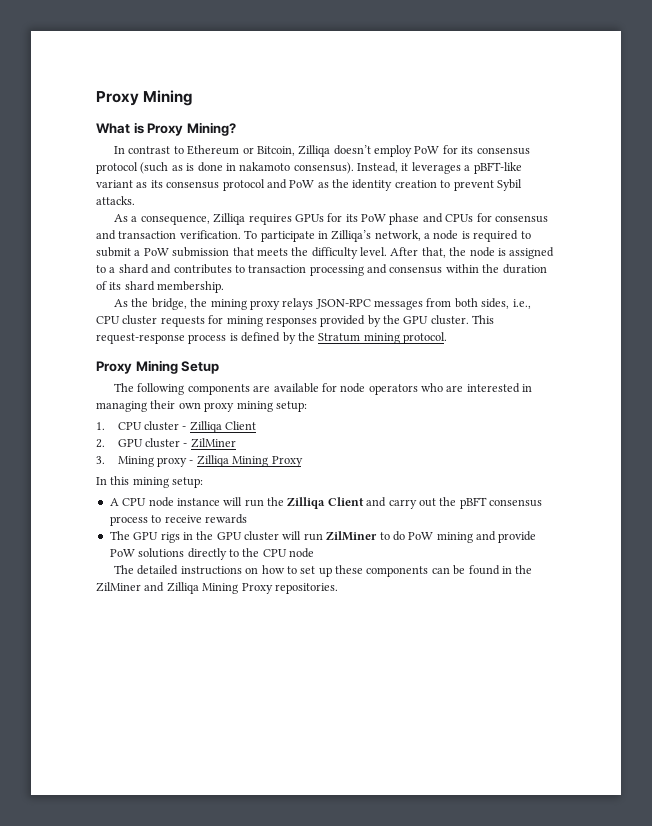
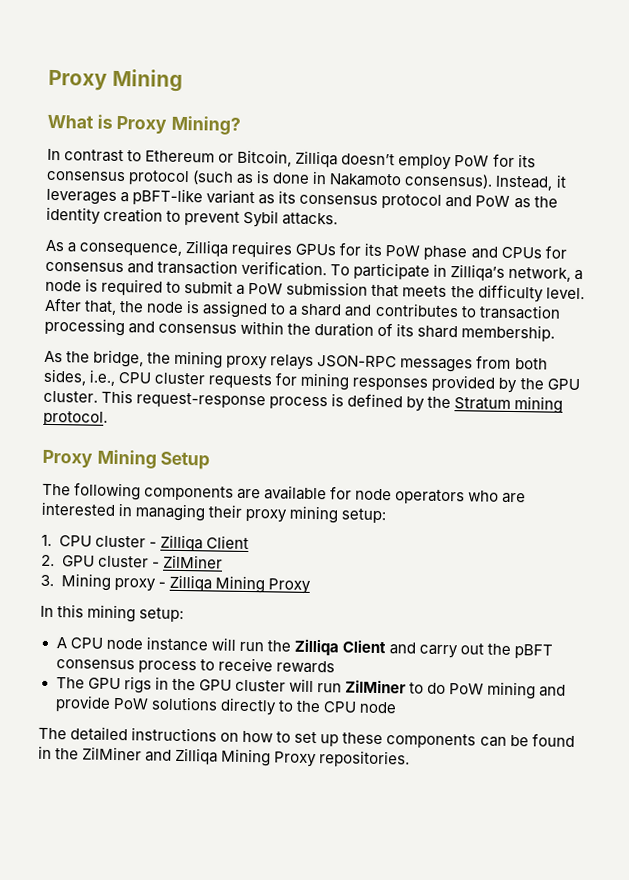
- In contrast to Ethereum or Bitcoin, Zilliqa doesn’t employ PoW for its consensus protocol (such as is done in nakamoto consensus).
+ In contrast to Ethereum or Bitcoin, Zilliqa doesn’t employ PoW for its consensus protocol (such as is done in Nakamoto consensus).
- The following components are available for node operators who are interested in managing their own proxy mining setup:
+ The following components are available for node operators who are interested in managing their proxy mining setup:

